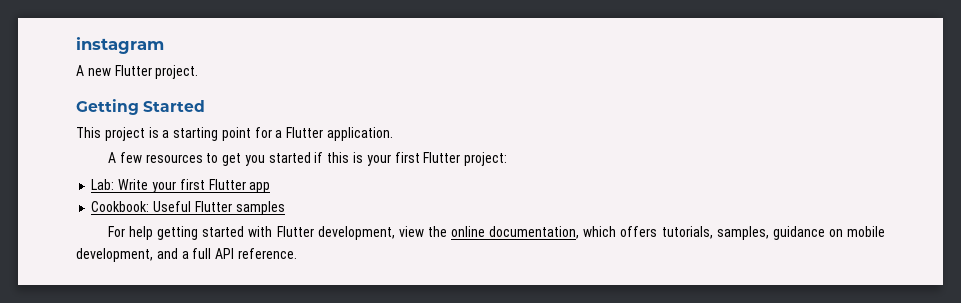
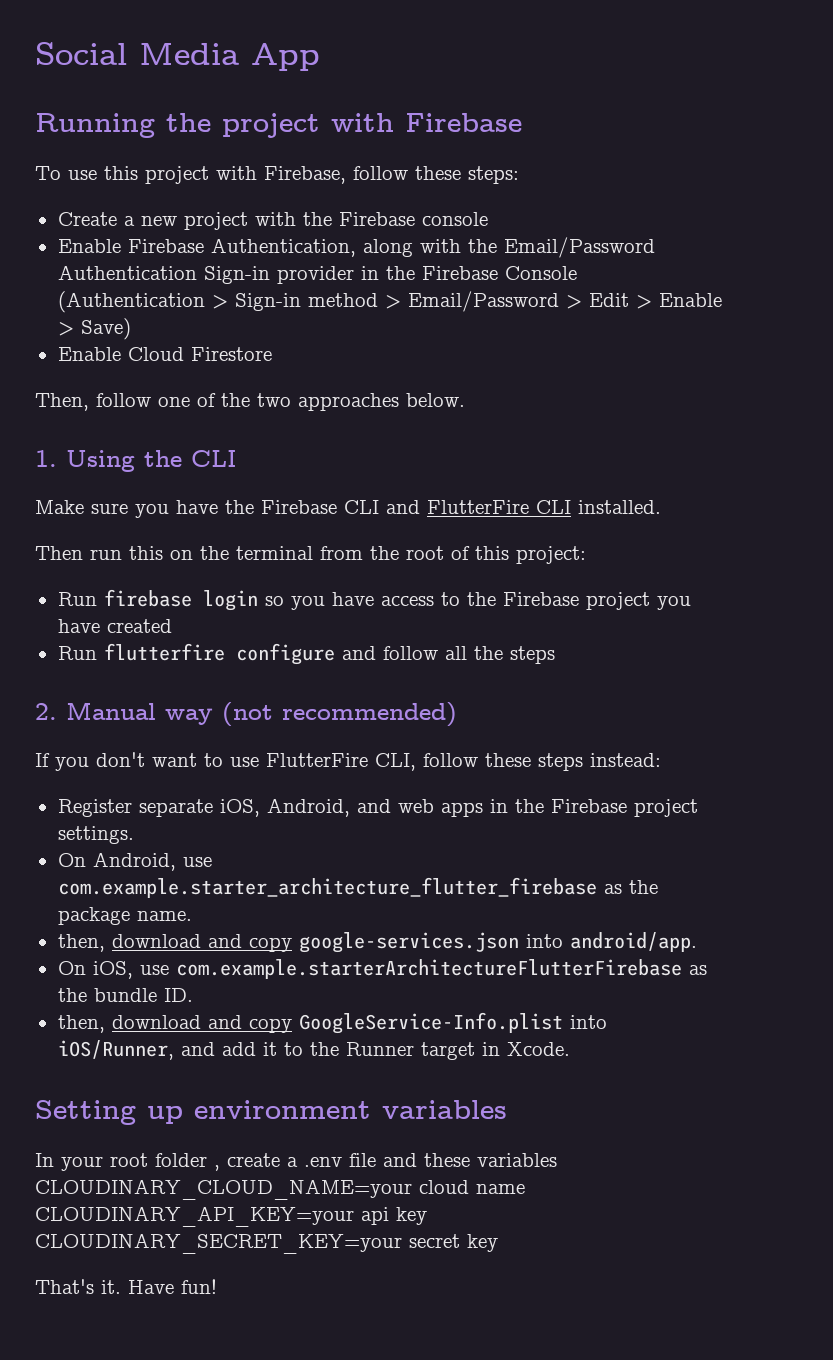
- instagram
- A new Flutter project.
- Getting Started
- This project is a starting point for a Flutter application.
- A few resources to get you started if this is your first Flutter project:
- Lab: Write your first Flutter app
- Cookbook: Useful Flutter samples
- For help getting started with Flutter development, view the online documentation, which offers tutorials, samples, guidance on mobile development, and a full API reference.
+ Social Media App
+ Running the project with Firebase
+ To use this project with Firebase, follow these steps:
+ Create a new project with the Firebase console
+ Enable Firebase Authentication, along with the Email/Password Authentication Sign-in provider in the Firebase Console (Authentication > Sign-in method > Email/Password > Edit > Enable > Save)
+ Enable Cloud Firestore
+ Then, follow one of the two approaches below.
+ 1. Using the CLI
+ Make sure you have the Firebase CLI and FlutterFire CLI installed.
+ Then run this on the terminal from the root of this project:
+ Run firebase login so you have access to the Firebase project you have created
+ Run flutterfire configure and follow all the steps
+ 2. Manual way (not recommended)
+ If you don't want to use FlutterFire CLI, follow these steps instead:
+ Register separate iOS, Android, and web apps in the Firebase project settings.
+ On Android, use com.example.starter_architecture_flutter_firebase as the package name.
+ then, download and copy google-services.json into android/app.
+ On iOS, use com.example.starterArchitectureFlutterFirebase as the bundle ID.
+ then, download and copy GoogleService-Info.plist into iOS/Runner, and add it to the Runner target in Xcode.
+ Setting up environment variables
+ In your root folder , create a .env file and these variables CLOUDINARY_CLOUD_NAME=your cloud name CLOUDINARY_API_KEY=your api key CLOUDINARY_SECRET_KEY=your secret key
+ That's it. Have fun!

